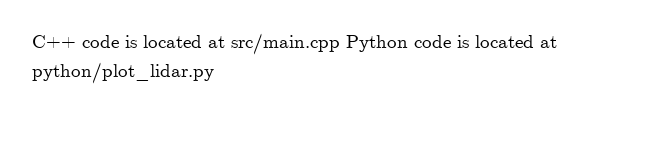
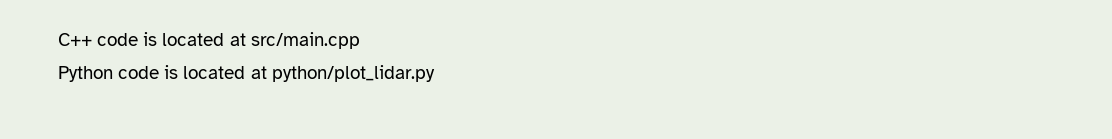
- C++ code is located at src/main.cpp Python code is located at python/plot_lidar.py
+ C++ code is located at src/main.cpp
+ Python code is located at python/plot_lidar.py

